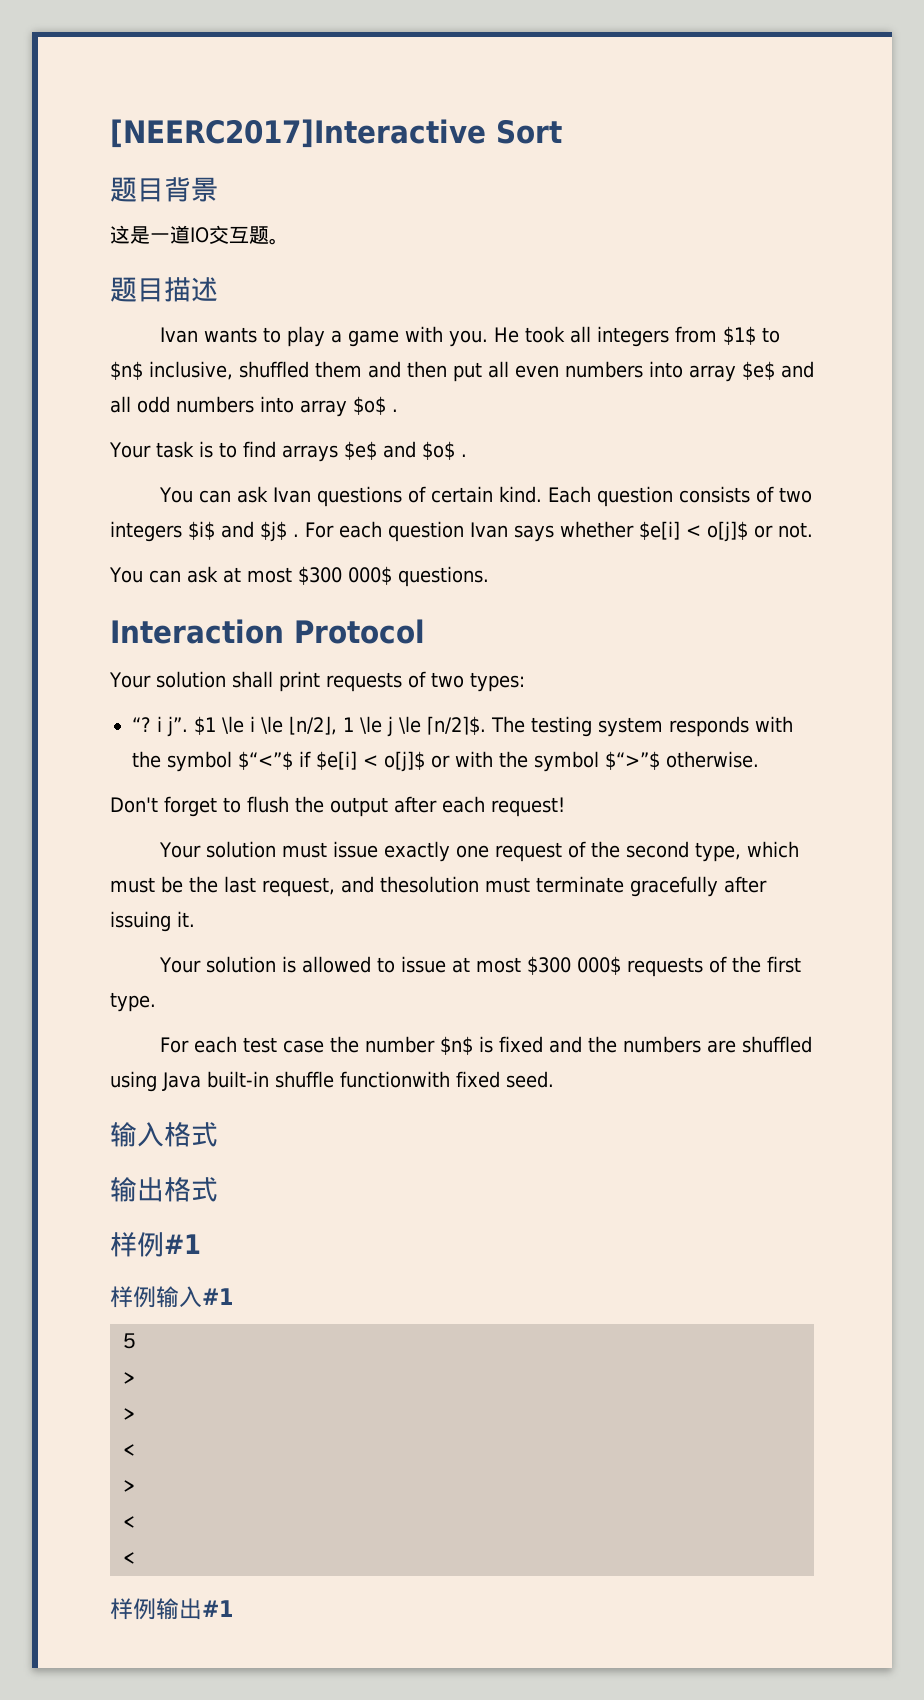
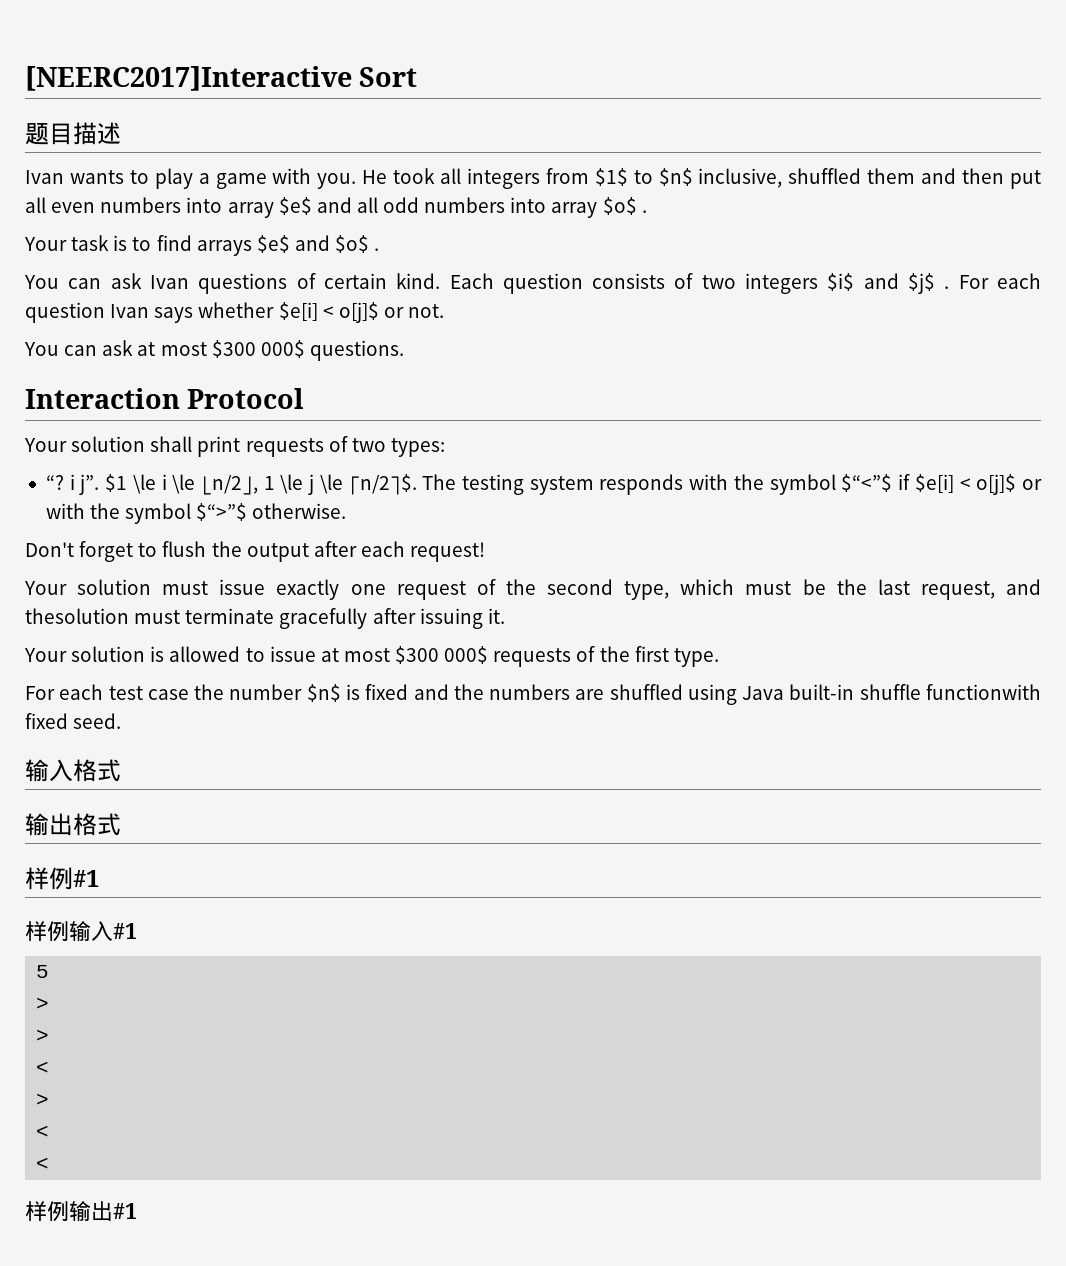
- 题目背景
- 这是一道IO交互题。

